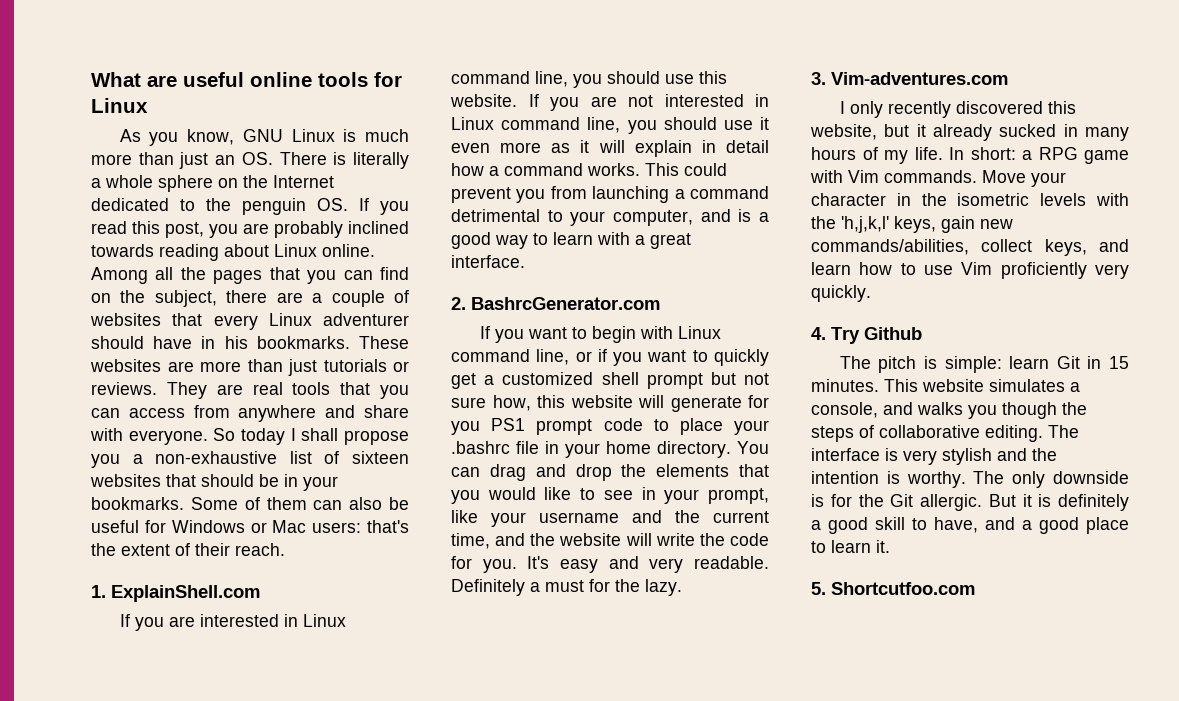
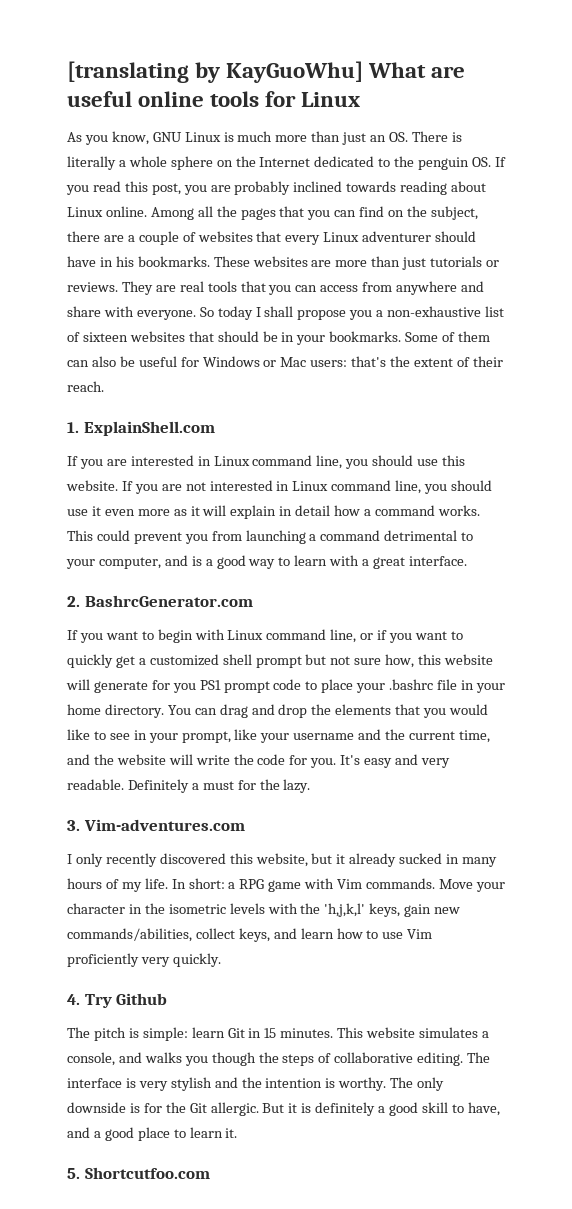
- What are useful online tools for Linux
+ [translating by KayGuoWhu] What are useful online tools for Linux

